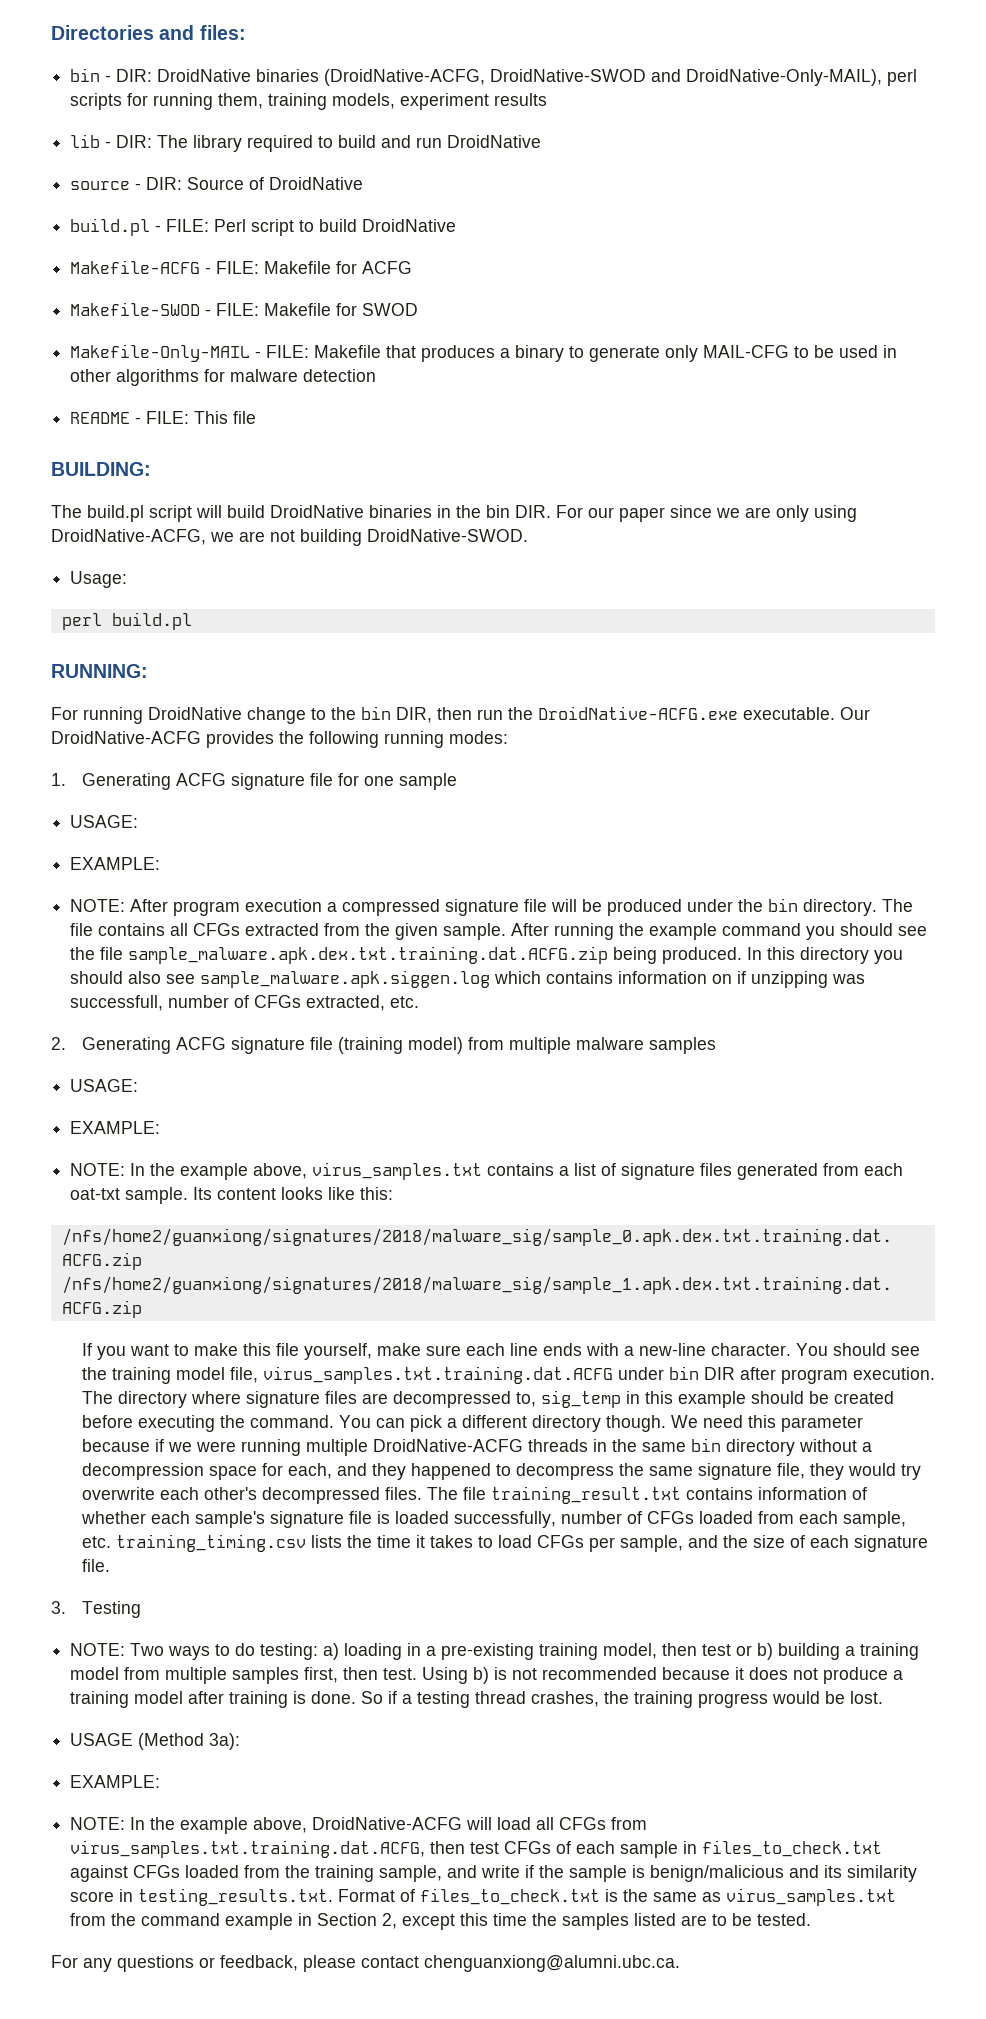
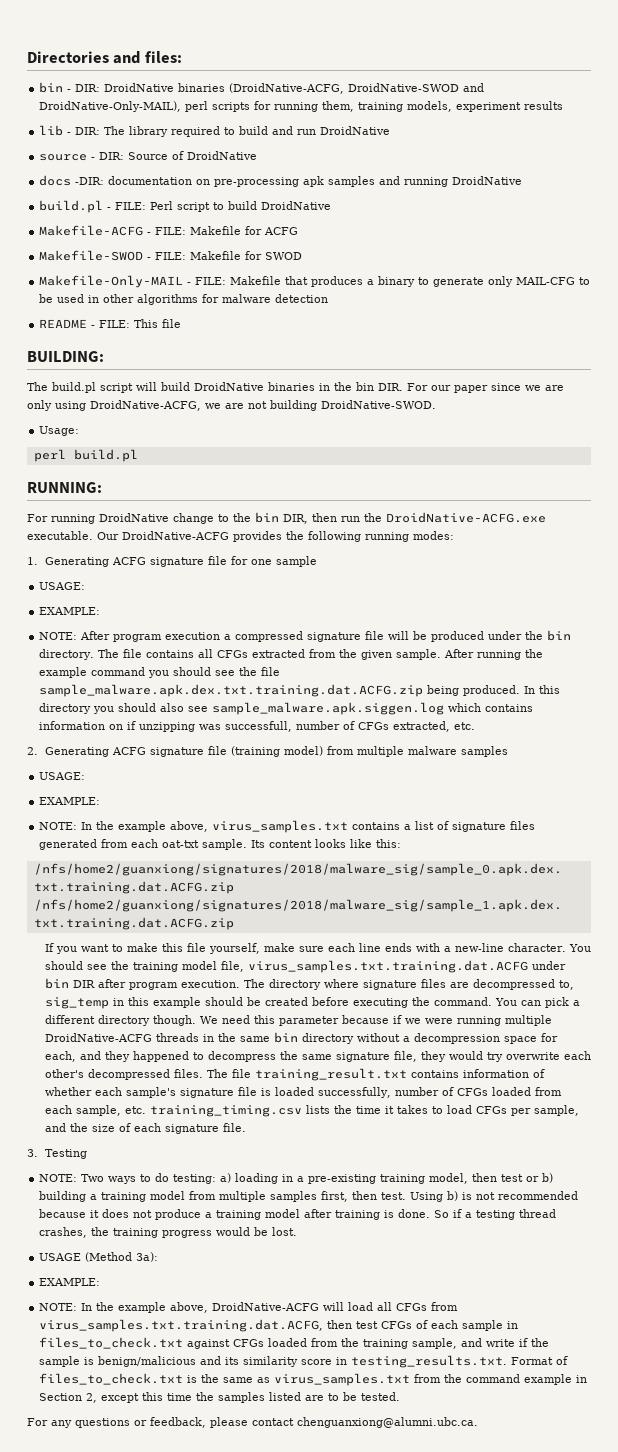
+ docs -DIR: documentation on pre-processing apk samples and running DroidNative

